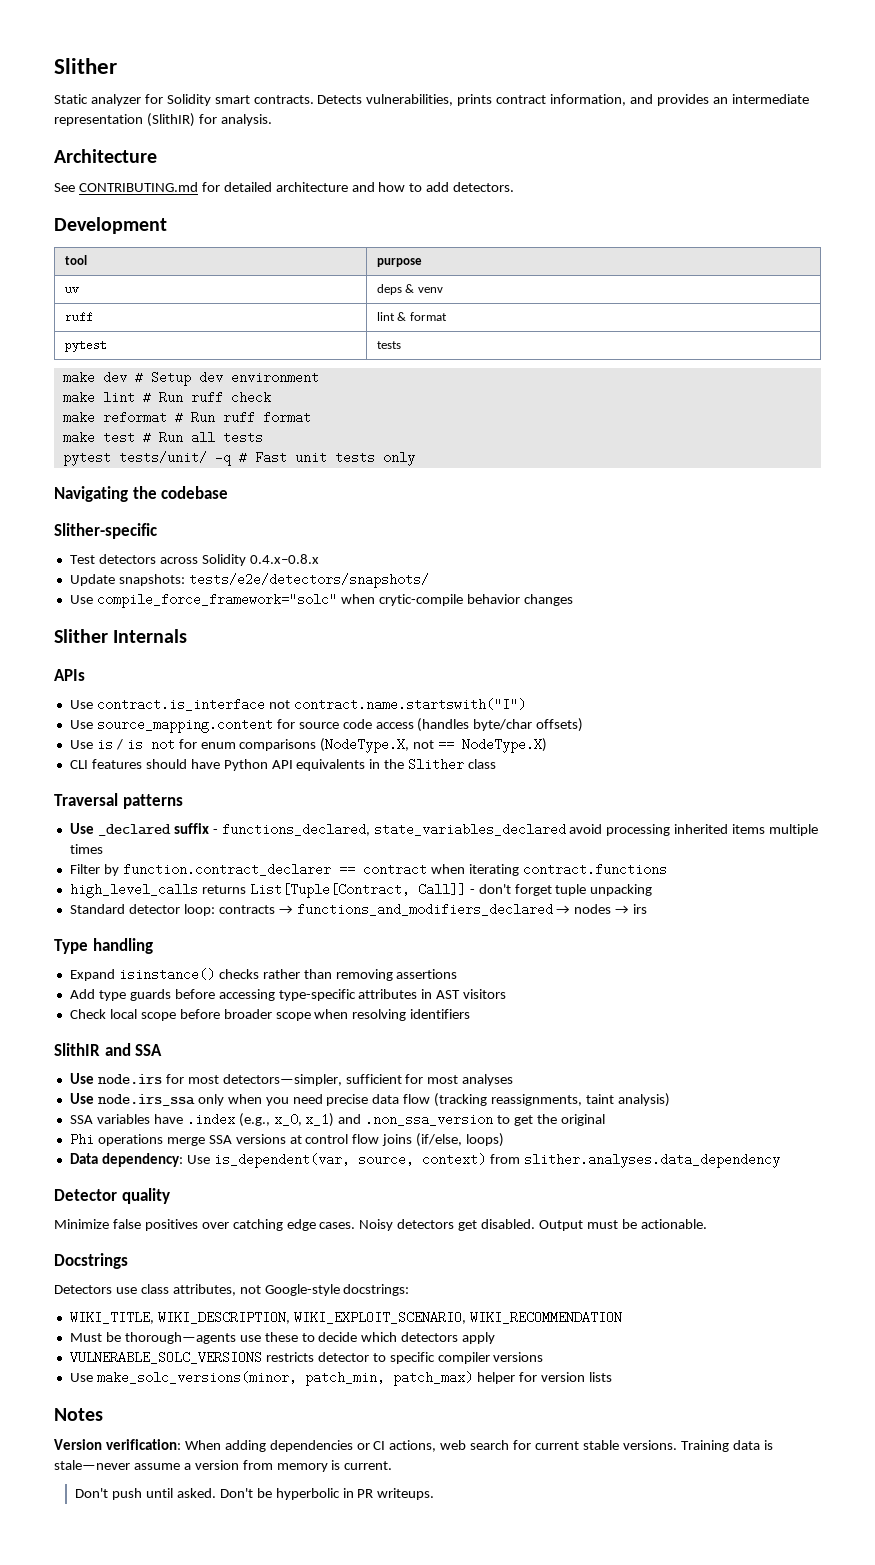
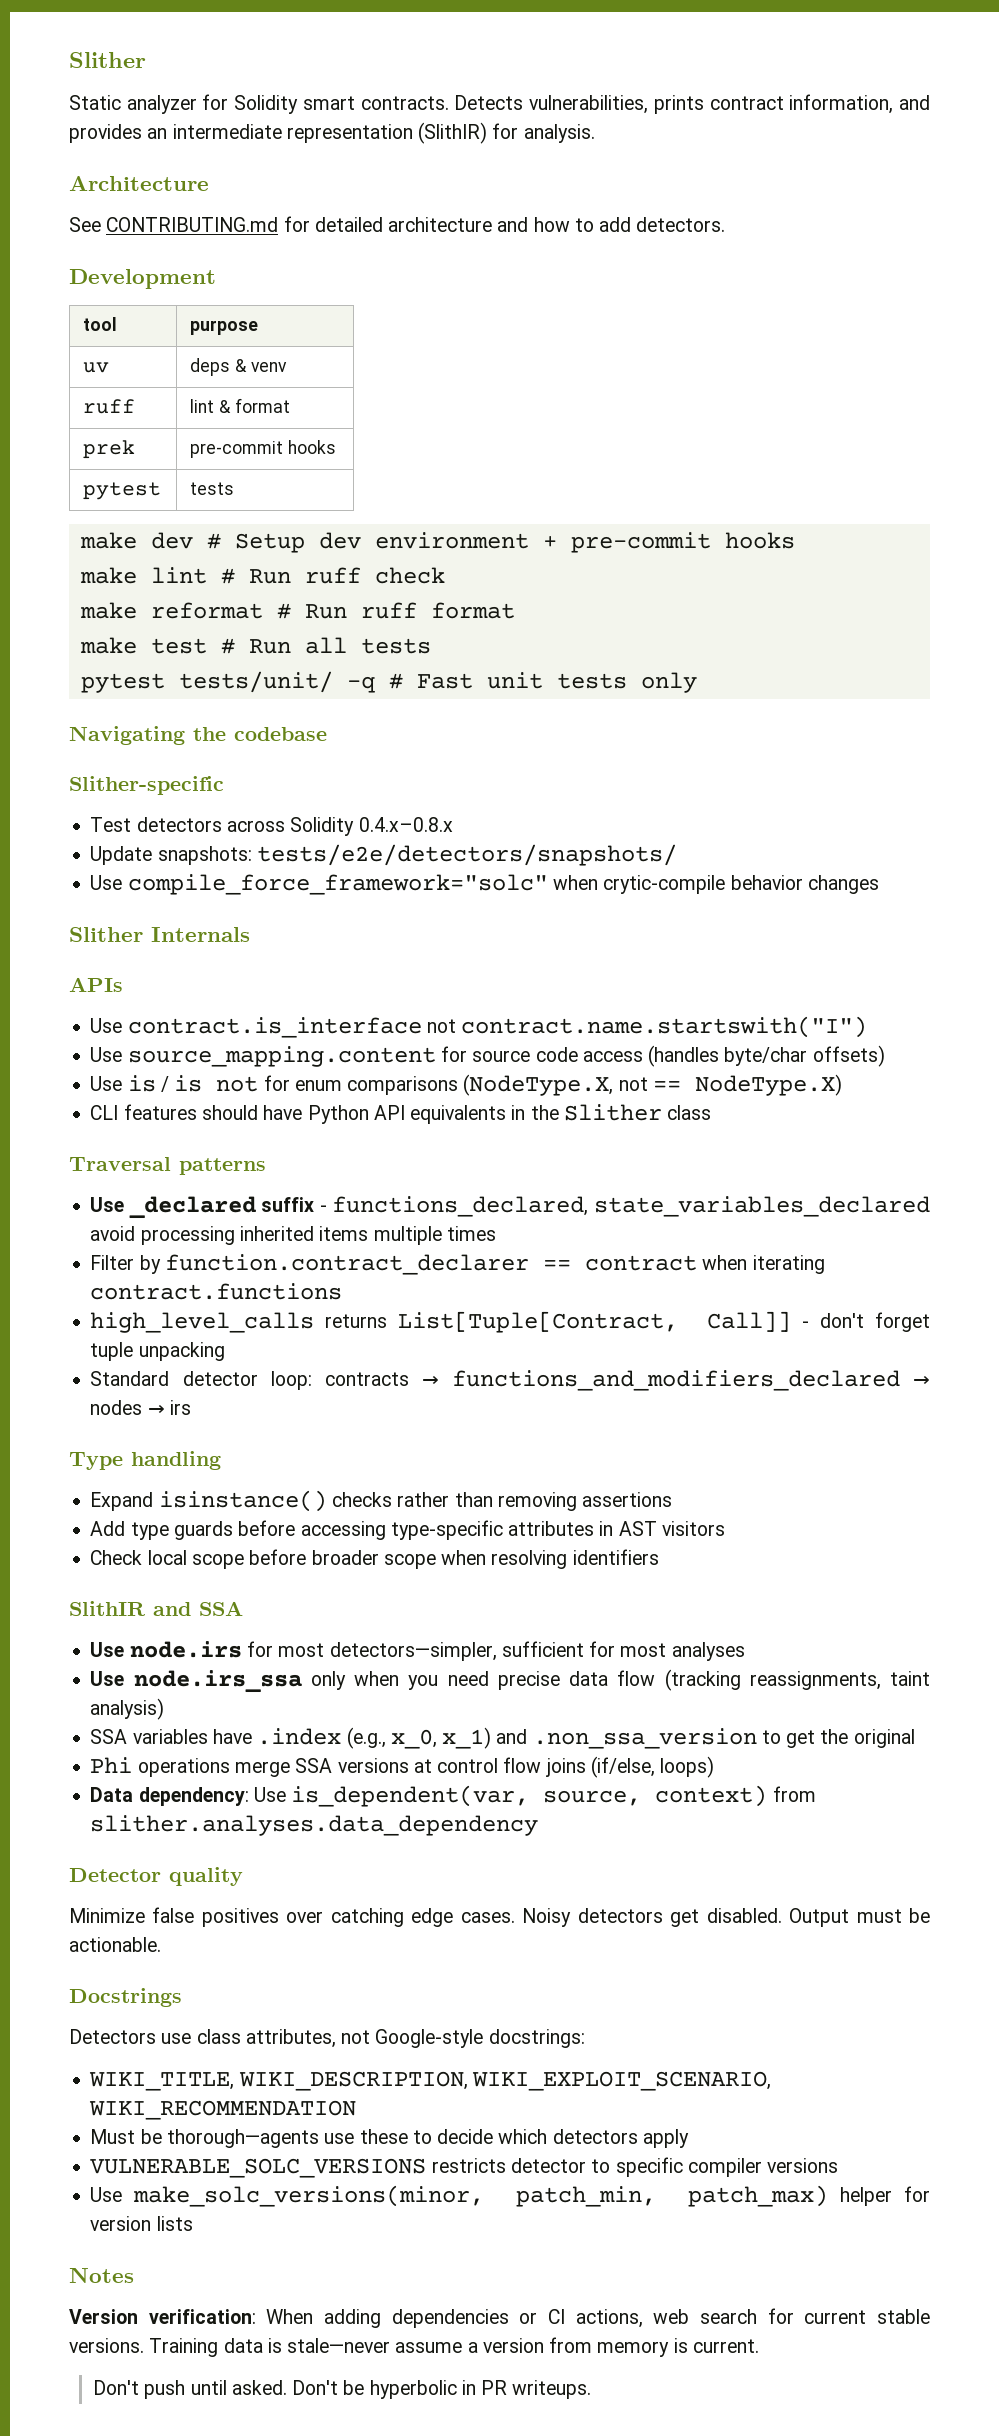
+ prek | pre-commit hooks
- make dev # Setup dev environment
+ make dev # Setup dev environment + pre-commit hooks

